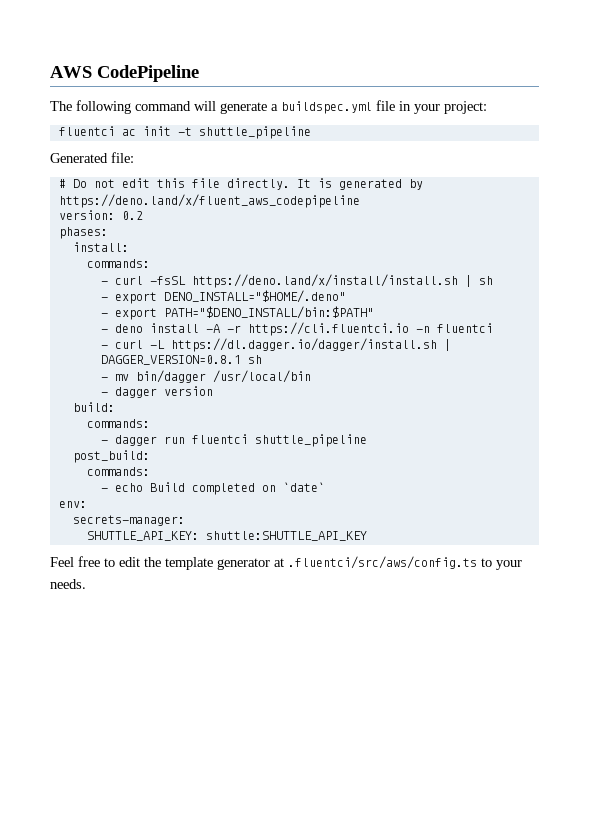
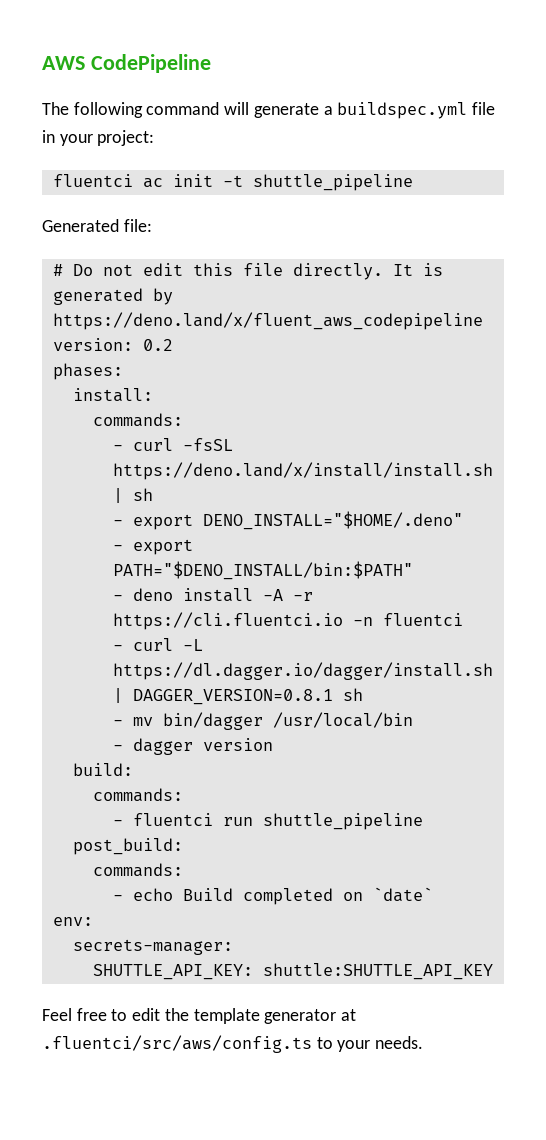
- - dagger run fluentci shuttle_pipeline
+ - fluentci run shuttle_pipeline

